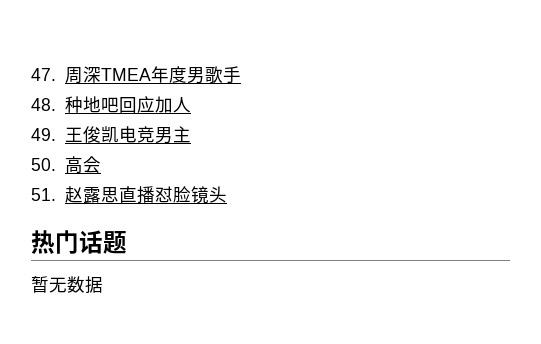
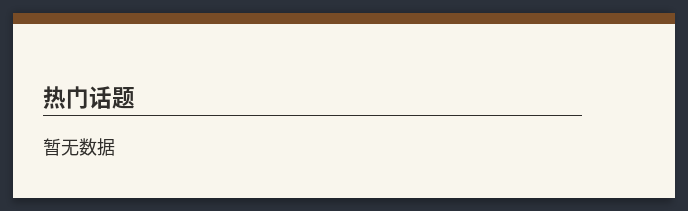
- 47.周深TMEA年度男歌手
- 48.种地吧回应加人
- 49.王俊凯电竞男主
- 50.高会
- 51.赵露思直播怼脸镜头

